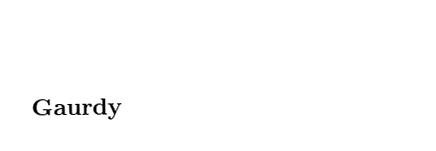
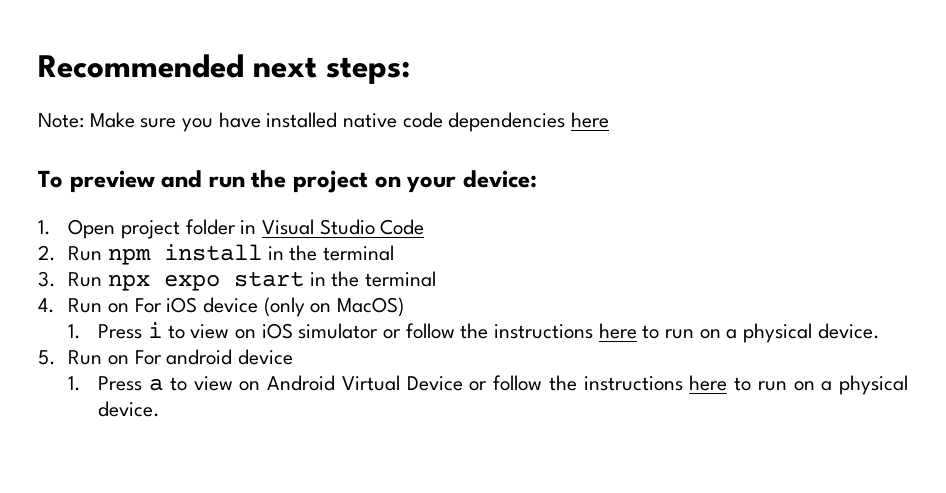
- Gaurdy
+ Recommended next steps:
+ Note: Make sure you have installed native code dependencies here
+ To preview and run the project on your device:
+ 1. Open project folder in Visual Studio Code
+ 2. Run npm install in the terminal
+ 3. Run npx expo start in the terminal
+ 4. Run on For iOS device (only on MacOS)
+ 1. Press i to view on iOS simulator or follow the instructions here to run on a physical device.
+ 5. Run on For android device
+ 1. Press a to view on Android Virtual Device or follow the instructions here to run on a physical device.

